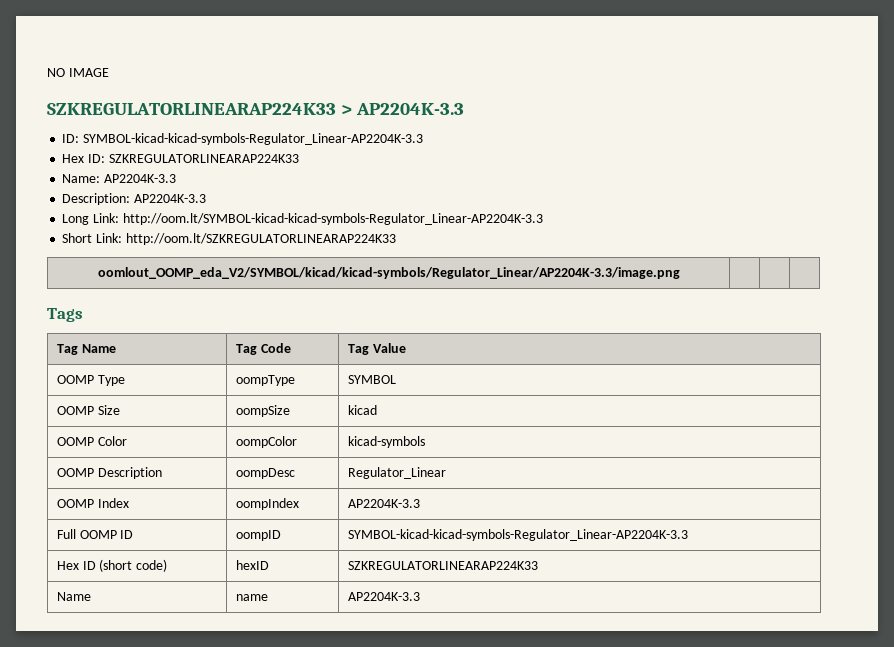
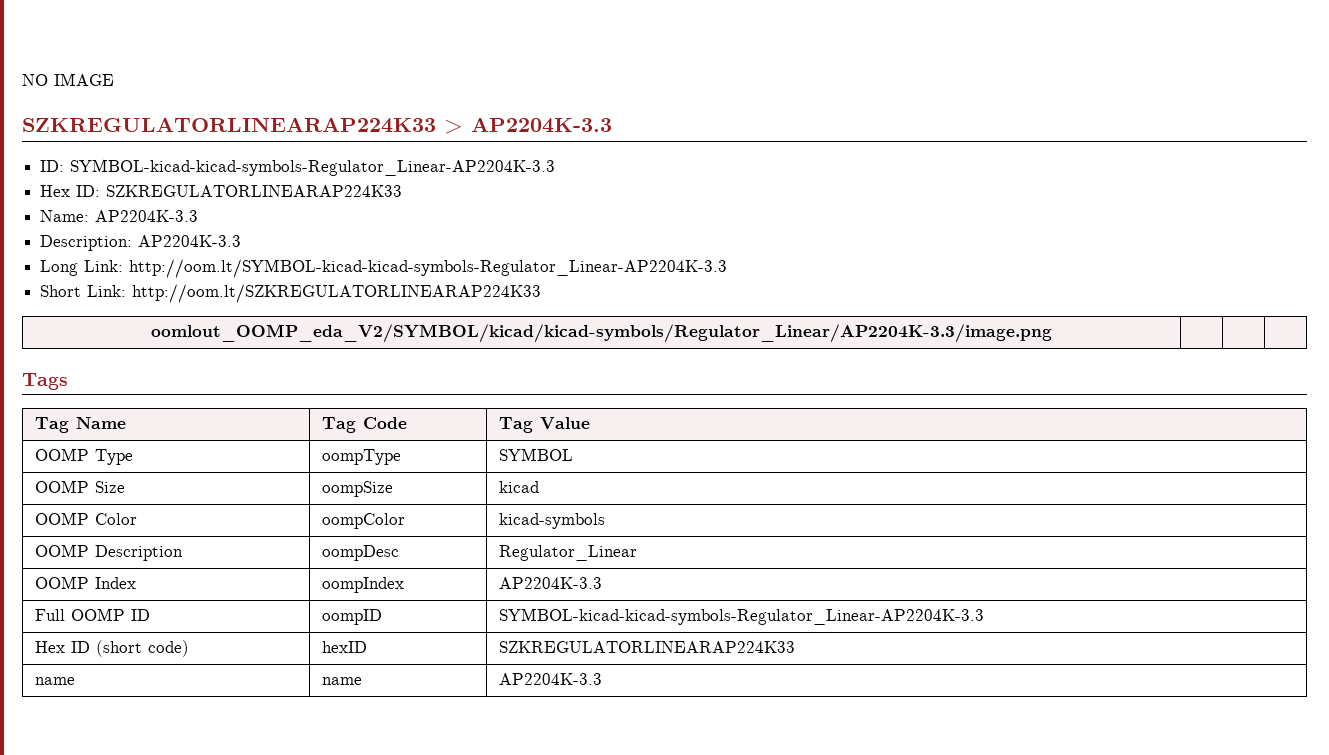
- Name | name | AP2204K-3.3
+ name | name | AP2204K-3.3

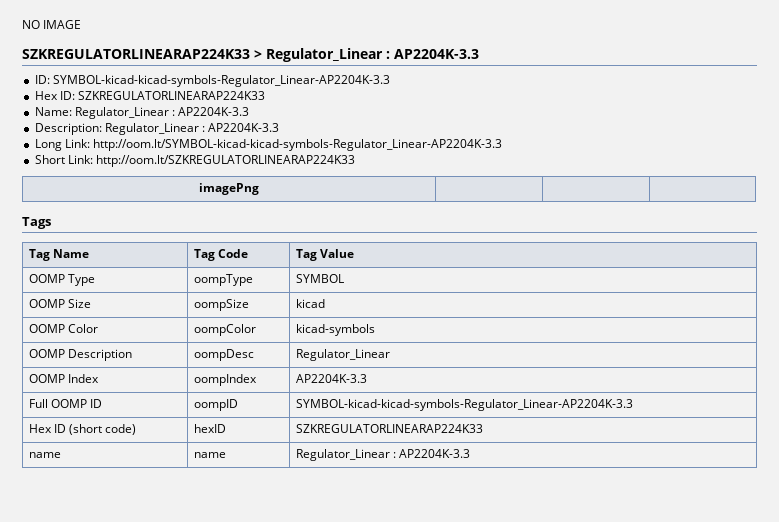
- SZKREGULATORLINEARAP224K33 > AP2204K-3.3
+ SZKREGULATORLINEARAP224K33 > Regulator_Linear : AP2204K-3.3
- Name: AP2204K-3.3
+ Name: Regulator_Linear : AP2204K-3.3
- Description: AP2204K-3.3
+ Description: Regulator_Linear : AP2204K-3.3
- oomlout_OOMP_eda_V2/SYMBOL/kicad/kicad-symbols/Regulator_Linear/AP2204K-3.3/image.png | | |
+ imagePng | | |
- name | name | AP2204K-3.3
+ name | name | Regulator_Linear : AP2204K-3.3

